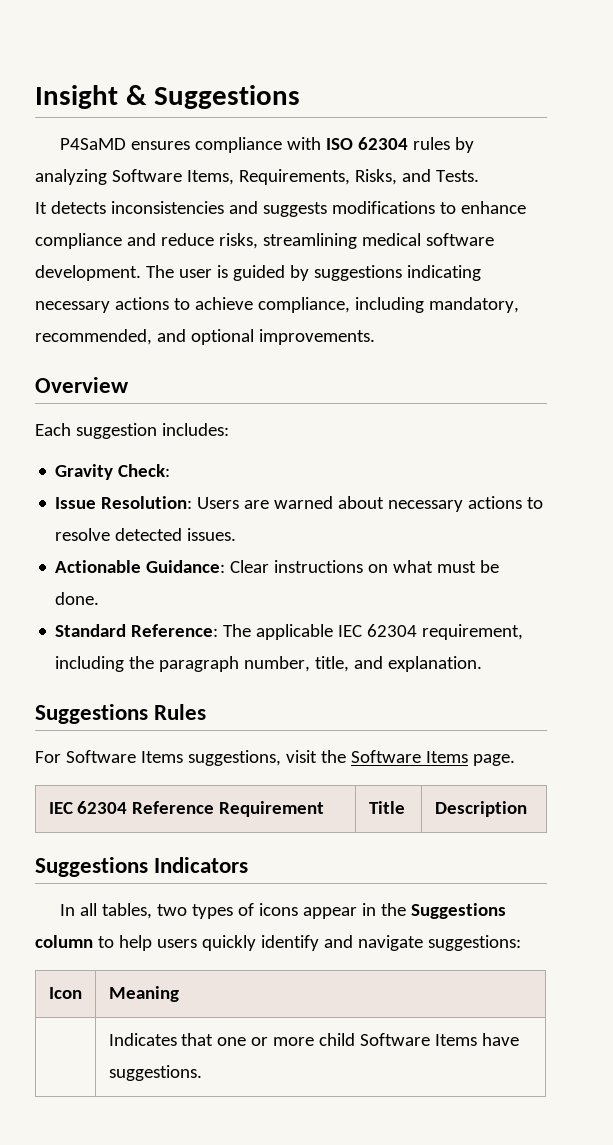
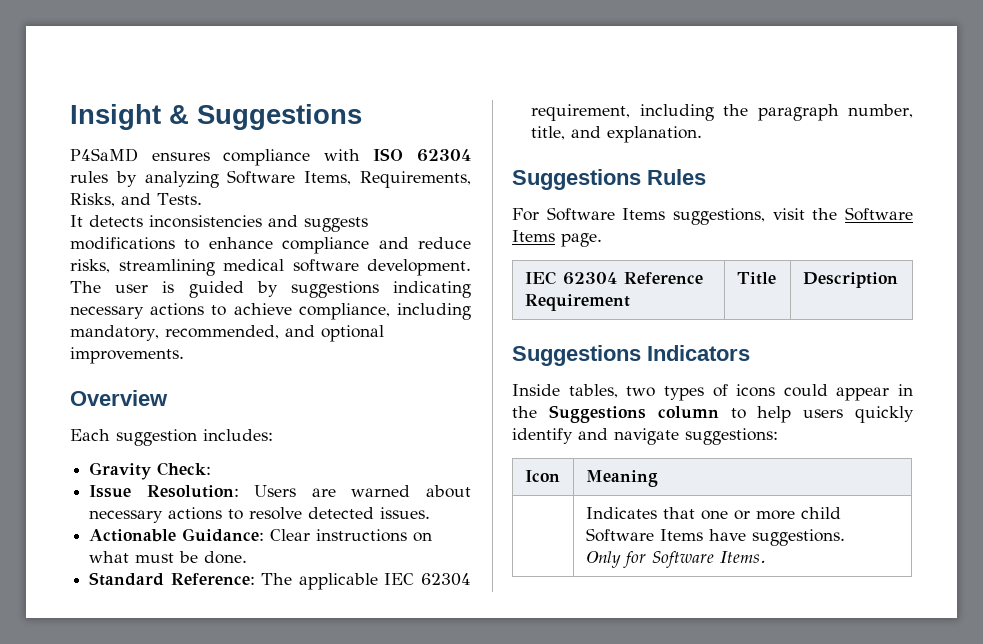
- In all tables, two types of icons appear in the Suggestions column to help users quickly identify and navigate suggestions:
+ Inside tables, two types of icons could appear in the Suggestions column to help users quickly identify and navigate suggestions:
  | Indicates that one or more child Software Items have suggestions.
+ Only for Software Items.

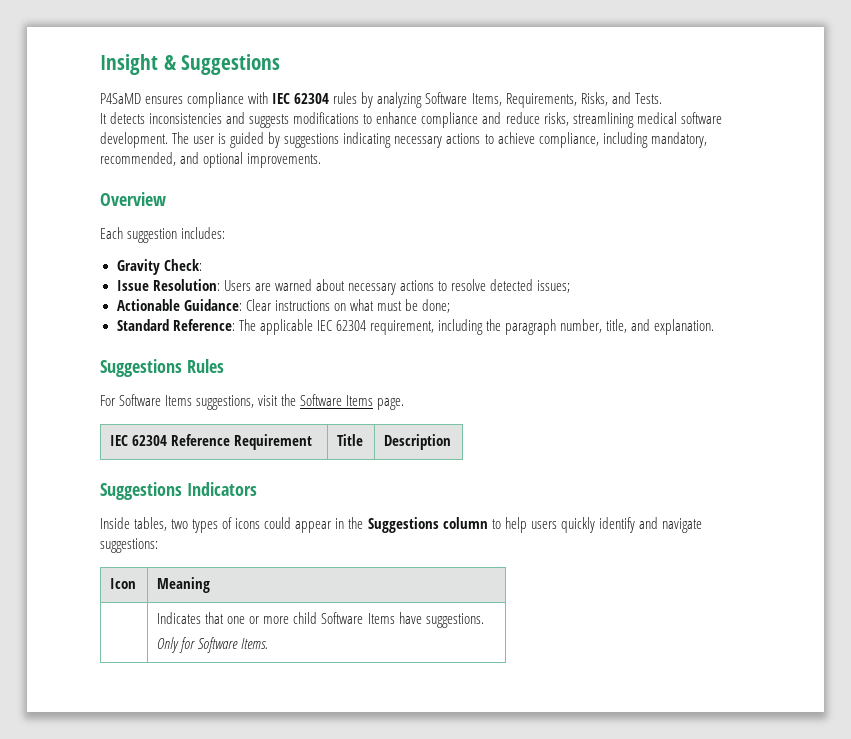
- P4SaMD ensures compliance with ISO 62304 rules by analyzing Software Items, Requirements, Risks, and Tests.
+ P4SaMD ensures compliance with IEC 62304 rules by analyzing Software Items, Requirements, Risks, and Tests.
- Issue Resolution: Users are warned about necessary actions to resolve detected issues.
+ Issue Resolution: Users are warned about necessary actions to resolve detected issues;
- Actionable Guidance: Clear instructions on what must be done.
+ Actionable Guidance: Clear instructions on what must be done;

